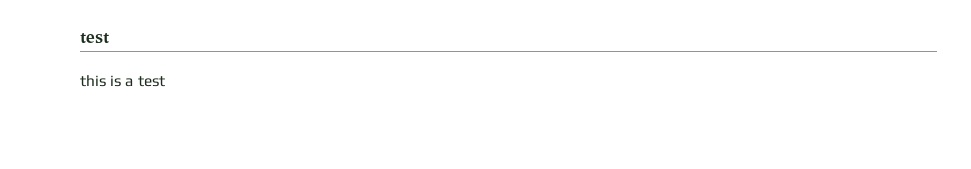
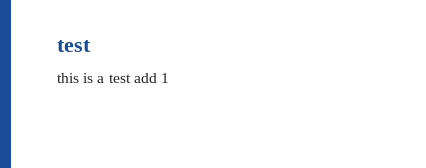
- this is a test
+ this is a test add 1

